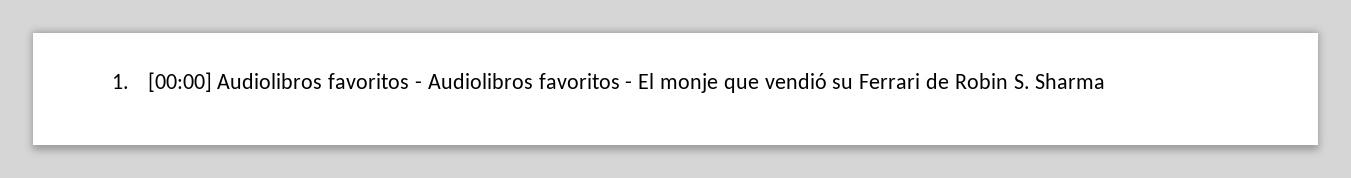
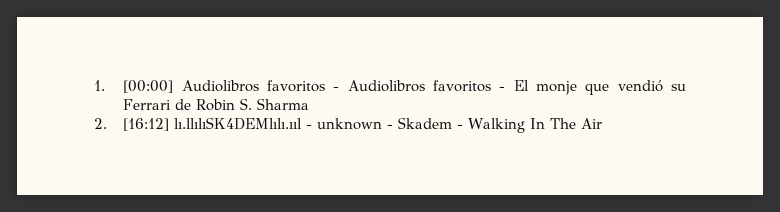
+ 2. [16:12] lı.llılıSK4DEMlılı.ııl - unknown - Skadem - Walking In The Air

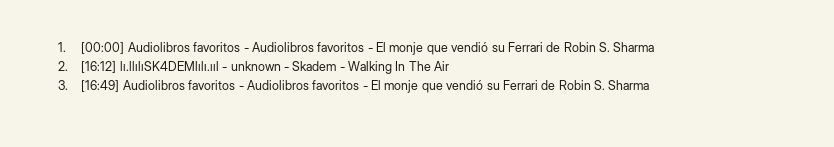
+ 3. [16:49] Audiolibros favoritos - Audiolibros favoritos - El monje que vendió su Ferrari de Robin S. Sharma

